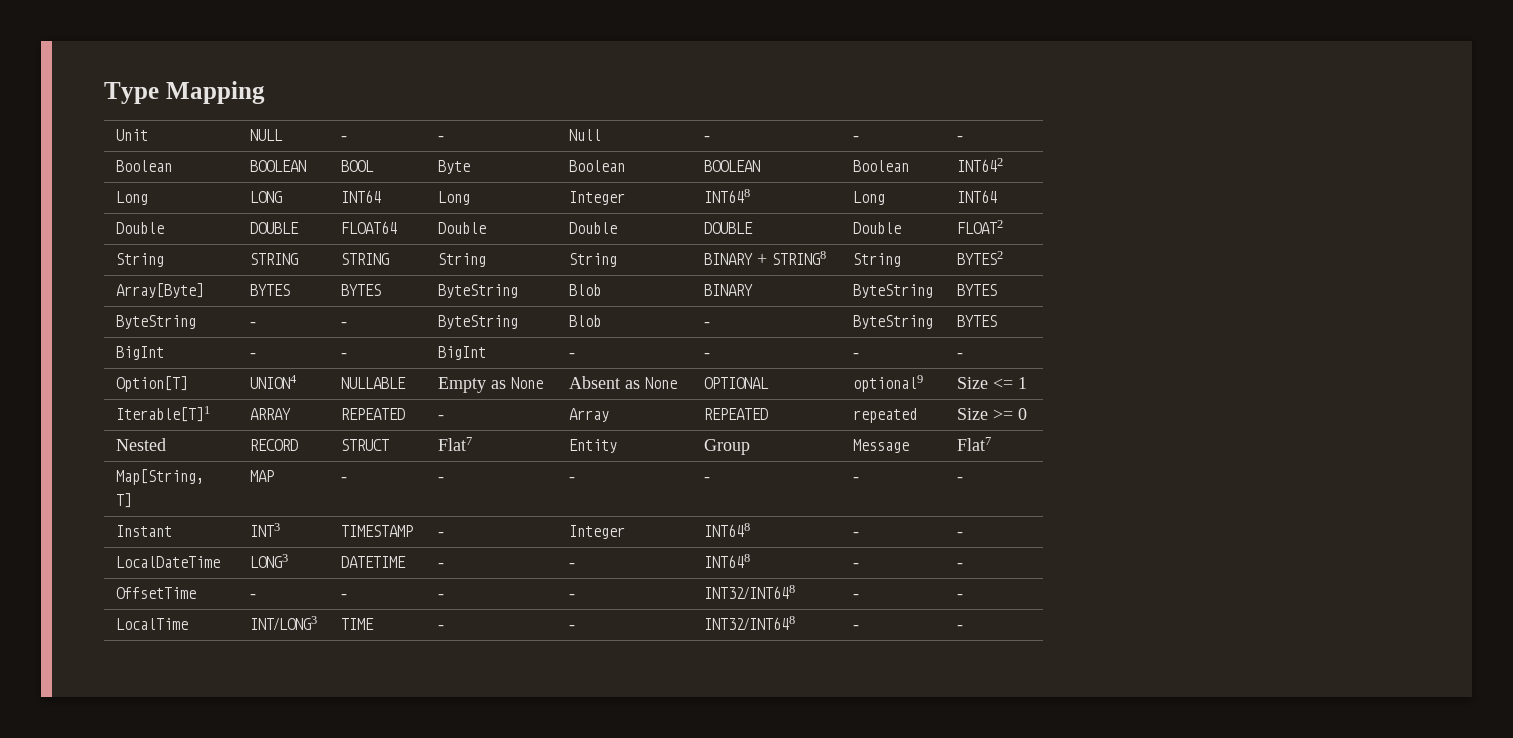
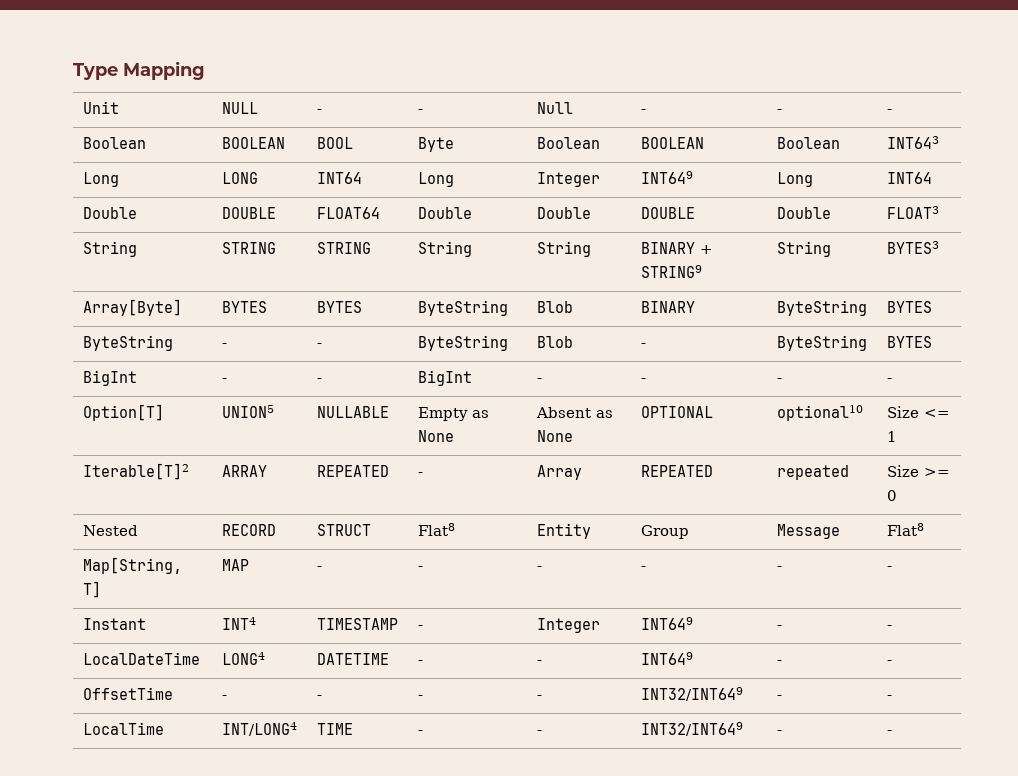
- Boolean | BOOLEAN | BOOL | Byte | Boolean | BOOLEAN | Boolean | INT642
+ Boolean | BOOLEAN | BOOL | Byte | Boolean | BOOLEAN | Boolean | INT643
- Long | LONG | INT64 | Long | Integer | INT648 | Long | INT64
+ Long | LONG | INT64 | Long | Integer | INT649 | Long | INT64
- Double | DOUBLE | FLOAT64 | Double | Double | DOUBLE | Double | FLOAT2
+ Double | DOUBLE | FLOAT64 | Double | Double | DOUBLE | Double | FLOAT3
- String | STRING | STRING | String | String | BINARY + STRING8 | String | BYTES2
+ String | STRING | STRING | String | String | BINARY + STRING9 | String | BYTES3
- Option[T] | UNION4 | NULLABLE | Empty as None | Absent as None | OPTIONAL | optional9 | Size <= 1
+ Option[T] | UNION5 | NULLABLE | Empty as None | Absent as None | OPTIONAL | optional10 | Size <= 1
- Iterable[T]1 | ARRAY | REPEATED | - | Array | REPEATED | repeated | Size >= 0
+ Iterable[T]2 | ARRAY | REPEATED | - | Array | REPEATED | repeated | Size >= 0
- Nested | RECORD | STRUCT | Flat7 | Entity | Group | Message | Flat7
+ Nested | RECORD | STRUCT | Flat8 | Entity | Group | Message | Flat8
- Instant | INT3 | TIMESTAMP | - | Integer | INT648 | - | -
+ Instant | INT4 | TIMESTAMP | - | Integer | INT649 | - | -
- LocalDateTime | LONG3 | DATETIME | - | - | INT648 | - | -
+ LocalDateTime | LONG4 | DATETIME | - | - | INT649 | - | -
- OffsetTime | - | - | - | - | INT32/INT648 | - | -
+ OffsetTime | - | - | - | - | INT32/INT649 | - | -
- LocalTime | INT/LONG3 | TIME | - | - | INT32/INT648 | - | -
+ LocalTime | INT/LONG4 | TIME | - | - | INT32/INT649 | - | -

